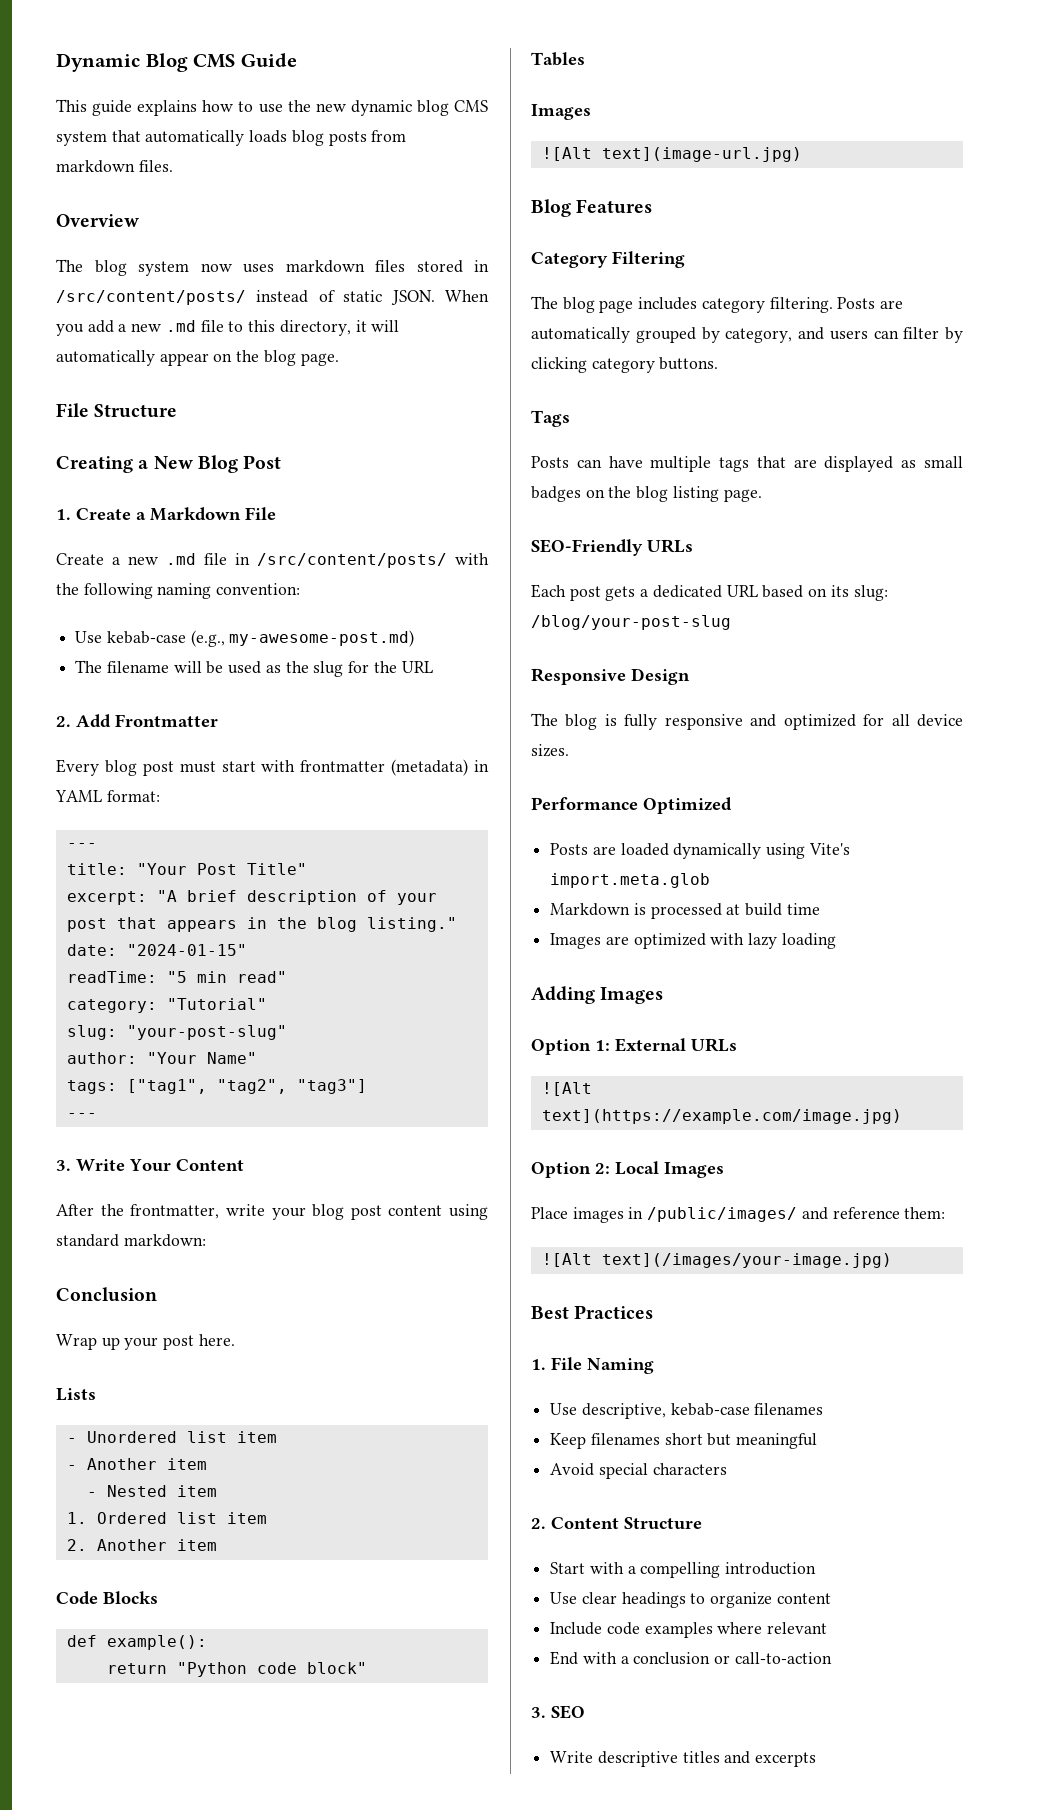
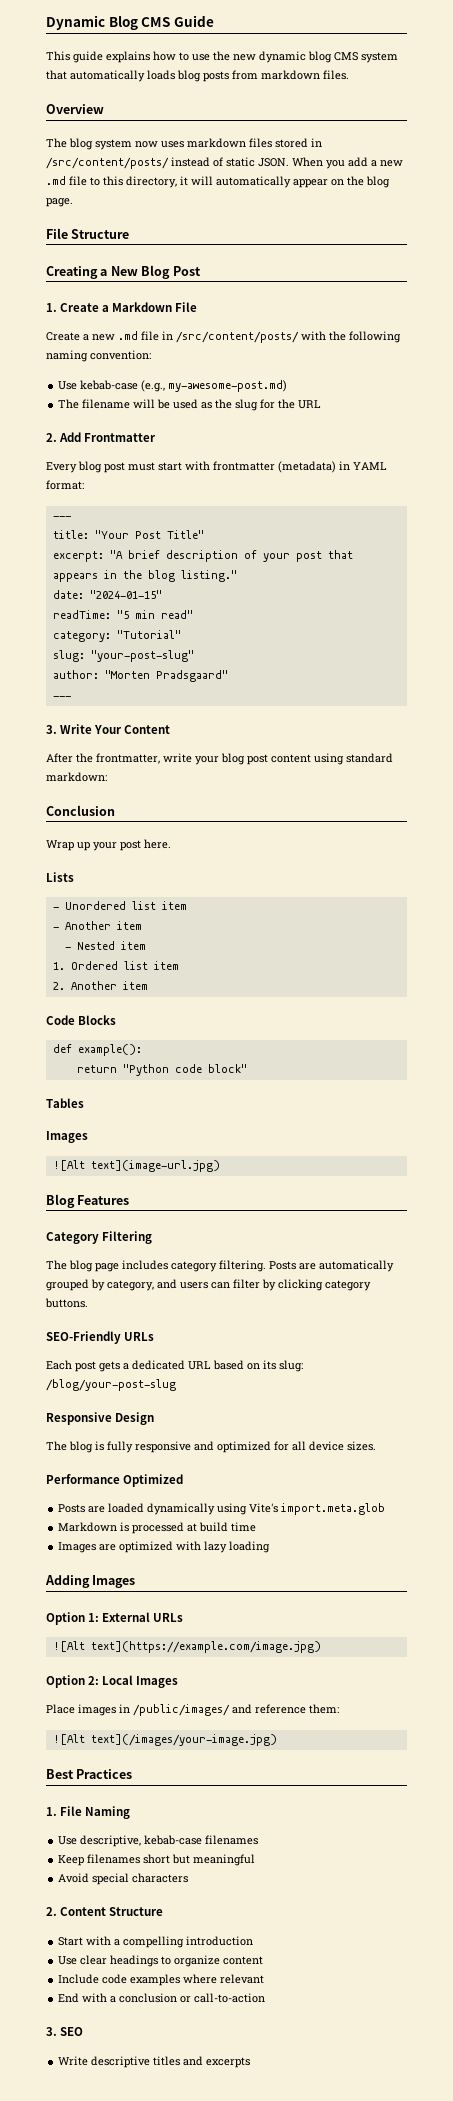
- author: "Your Name"
- tags: ["tag1", "tag2", "tag3"]
+ author: "Morten Pradsgaard"
- Tags
- Posts can have multiple tags that are displayed as small badges on the blog listing page.

